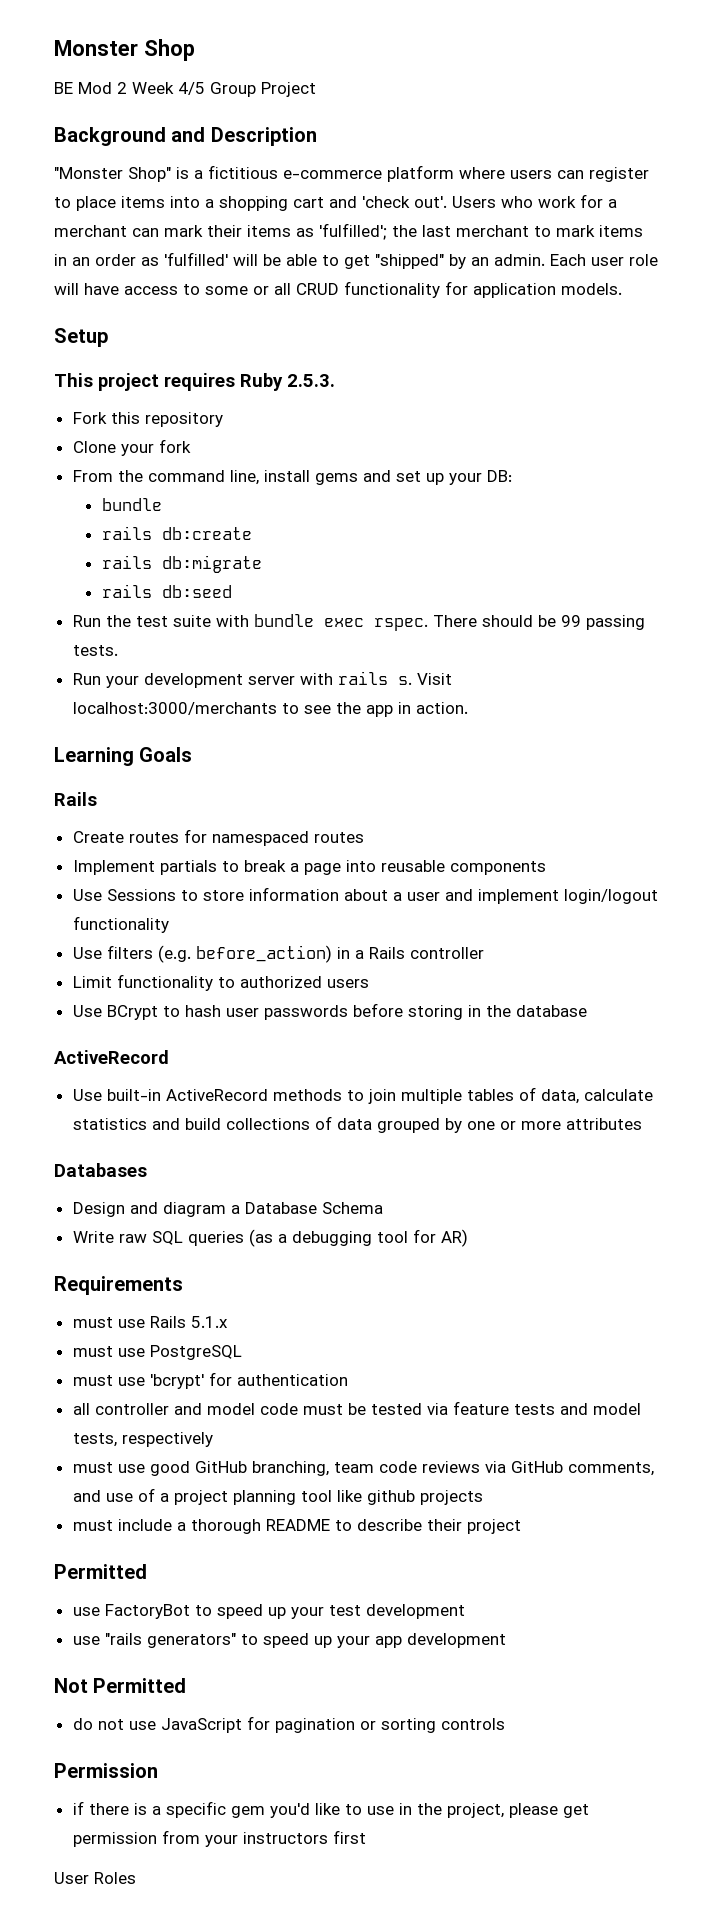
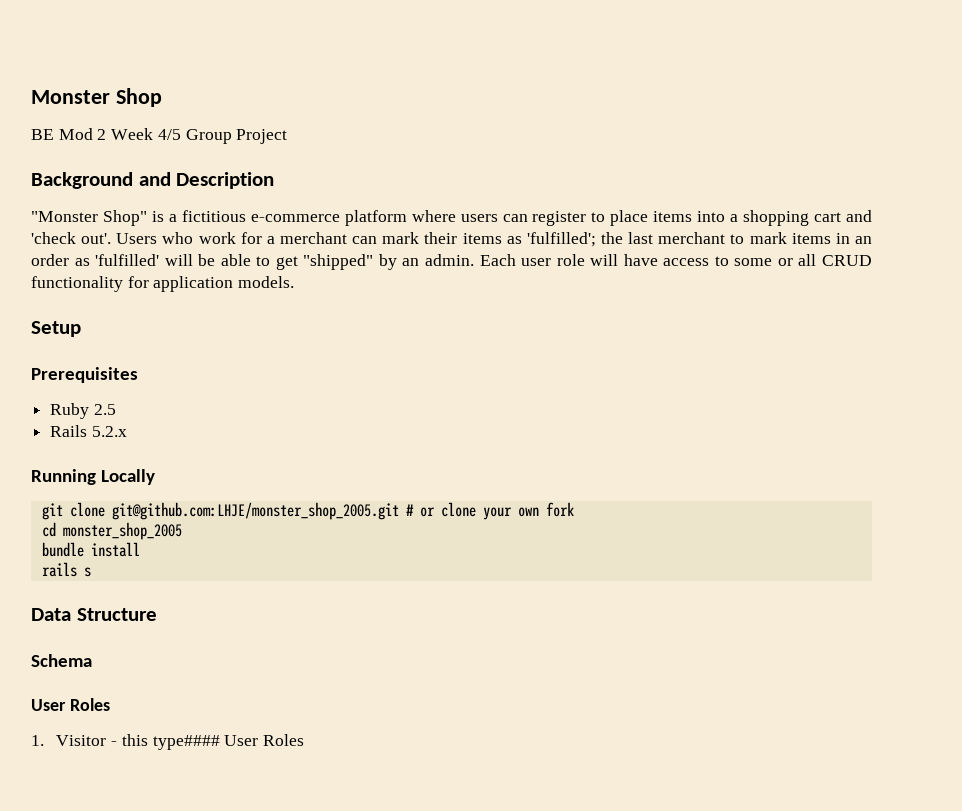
- This project requires Ruby 2.5.3.
- Fork this repository
- Clone your fork
- From the command line, install gems and set up your DB:
- bundle
- rails db:create
- rails db:migrate
- rails db:seed
- Run the test suite with bundle exec rspec. There should be 99 passing tests.
- Run your development server with rails s. Visit localhost:3000/merchants to see the app in action.
- Learning Goals
- Rails
- Create routes for namespaced routes
- Implement partials to break a page into reusable components
- Use Sessions to store information about a user and implement login/logout functionality
- Use filters (e.g. before_action) in a Rails controller
- Limit functionality to authorized users
- Use BCrypt to hash user passwords before storing in the database
- ActiveRecord
- Use built-in ActiveRecord methods to join multiple tables of data, calculate statistics and build collections of data grouped by one or more attributes
- Databases
- Design and diagram a Database Schema
- Write raw SQL queries (as a debugging tool for AR)
- Requirements
- must use Rails 5.1.x
- must use PostgreSQL
- must use 'bcrypt' for authentication
- all controller and model code must be tested via feature tests and model tests, respectively
- must use good GitHub branching, team code reviews via GitHub comments, and use of a project planning tool like github projects
- must include a thorough README to describe their project
- Permitted
- use FactoryBot to speed up your test development
- use "rails generators" to speed up your app development
- Not Permitted
- do not use JavaScript for pagination or sorting controls
- Permission
- if there is a specific gem you'd like to use in the project, please get permission from your instructors first
+ Prerequisites
+ Ruby 2.5
+ Rails 5.2.x
+ Running Locally
+ git clone git@github.com:LHJE/monster_shop_2005.git # or clone your own fork
+ cd monster_shop_2005
+ bundle install
+ rails s
+ Data Structure
+ Schema
  User Roles
+ 1. Visitor - this type#### User Roles

